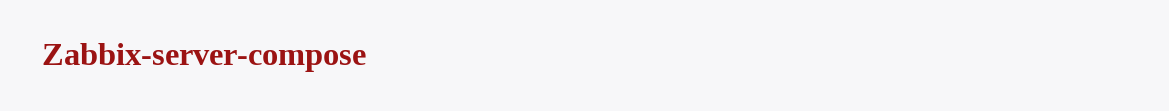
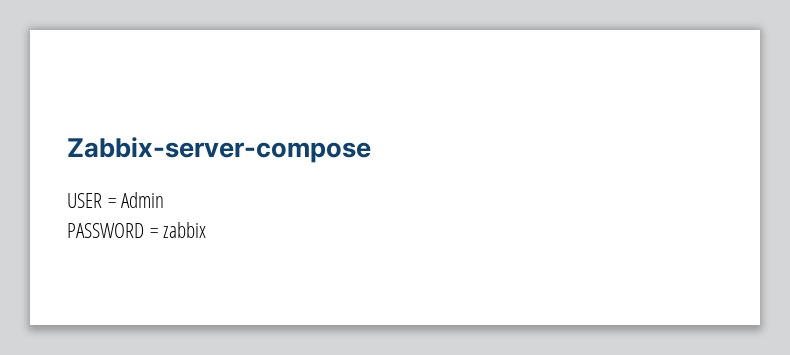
+ USER = Admin
+ PASSWORD = zabbix

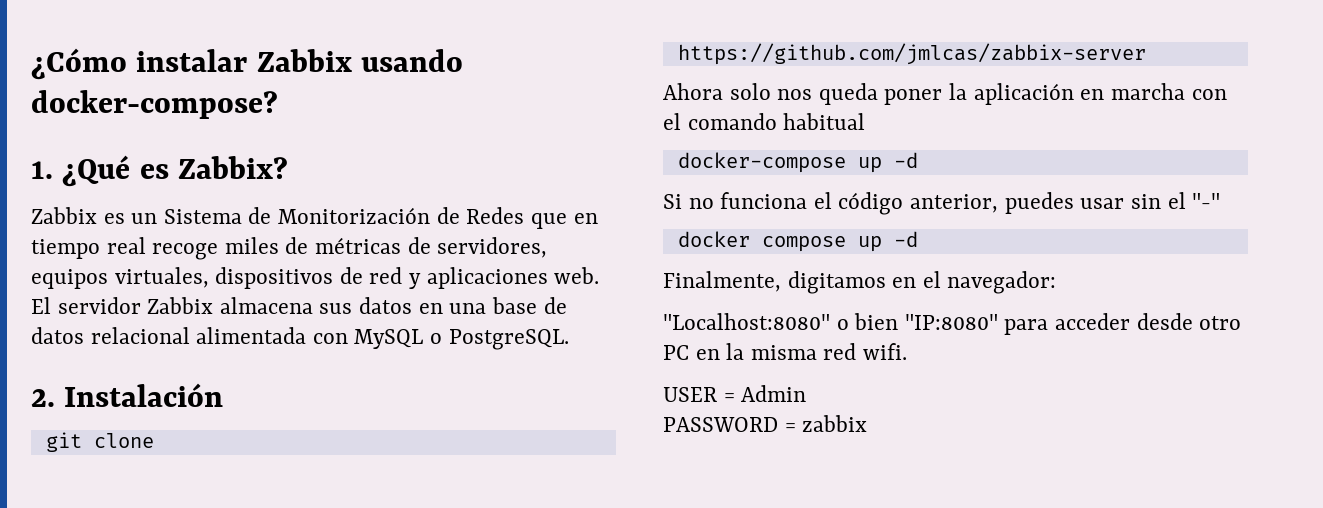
- Zabbix-server-compose
+ ¿Cómo instalar Zabbix usando docker-compose?
+ 1. ¿Qué es Zabbix?
+ Zabbix es un Sistema de Monitorización de Redes que en tiempo real recoge miles de métricas de servidores, equipos virtuales, dispositivos de red y aplicaciones web. El servidor Zabbix almacena sus datos en una base de datos relacional alimentada con MySQL o PostgreSQL.
+ 2. Instalación
+ git clone https://github.com/jmlcas/zabbix-server
+ Ahora solo nos queda poner la aplicación en marcha con el comando habitual
+ docker-compose up -d
+ Si no funciona el código anterior, puedes usar sin el "-"
+ docker compose up -d
+ Finalmente, digitamos en el navegador:
+ "Localhost:8080" o bien "IP:8080" para acceder desde otro PC en la misma red wifi.

